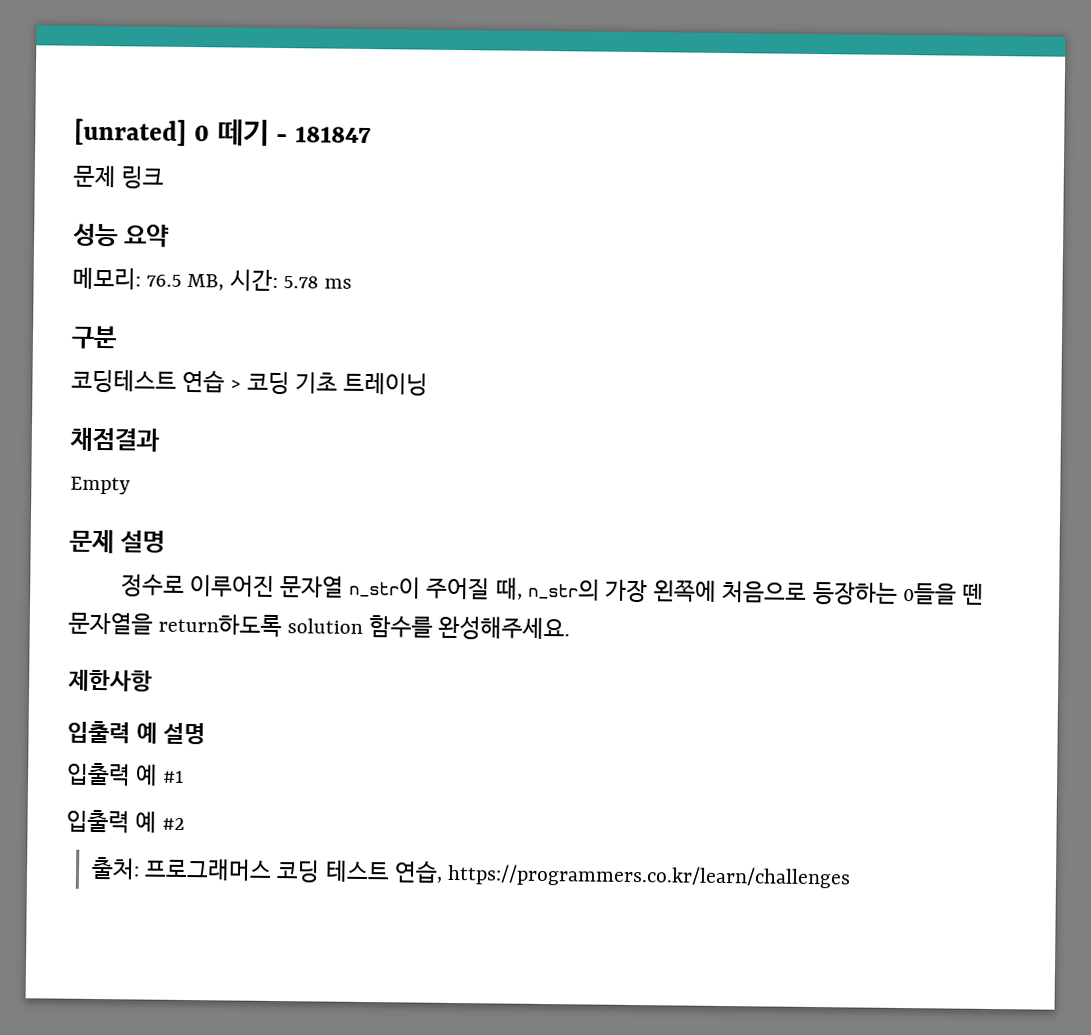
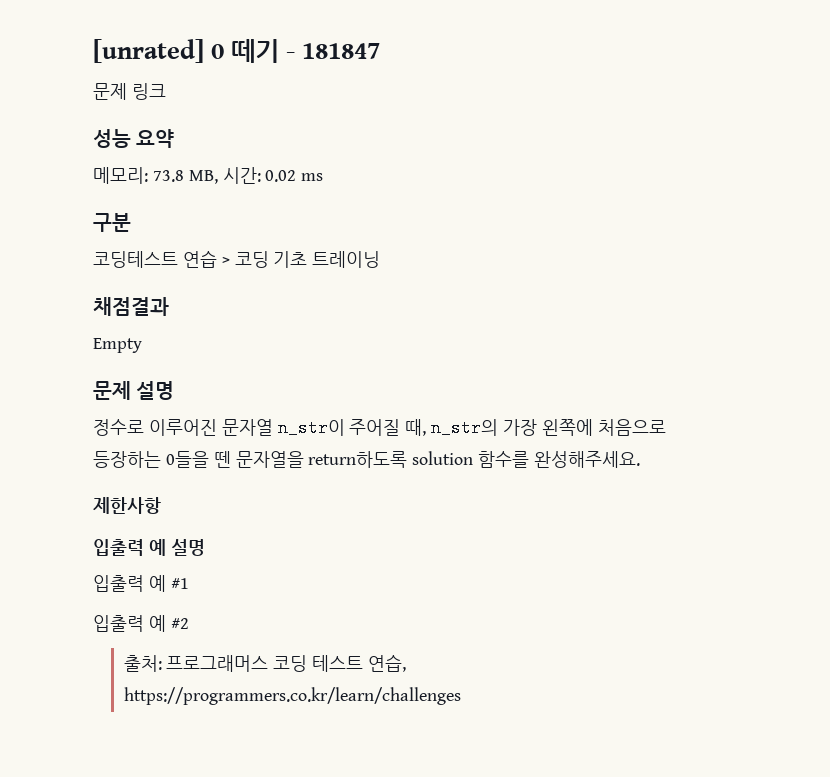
- 메모리: 76.5 MB, 시간: 5.78 ms
+ 메모리: 73.8 MB, 시간: 0.02 ms

